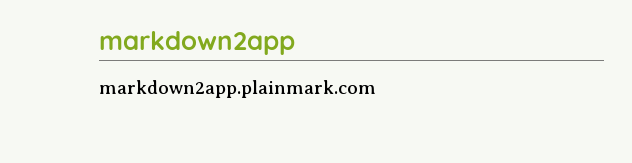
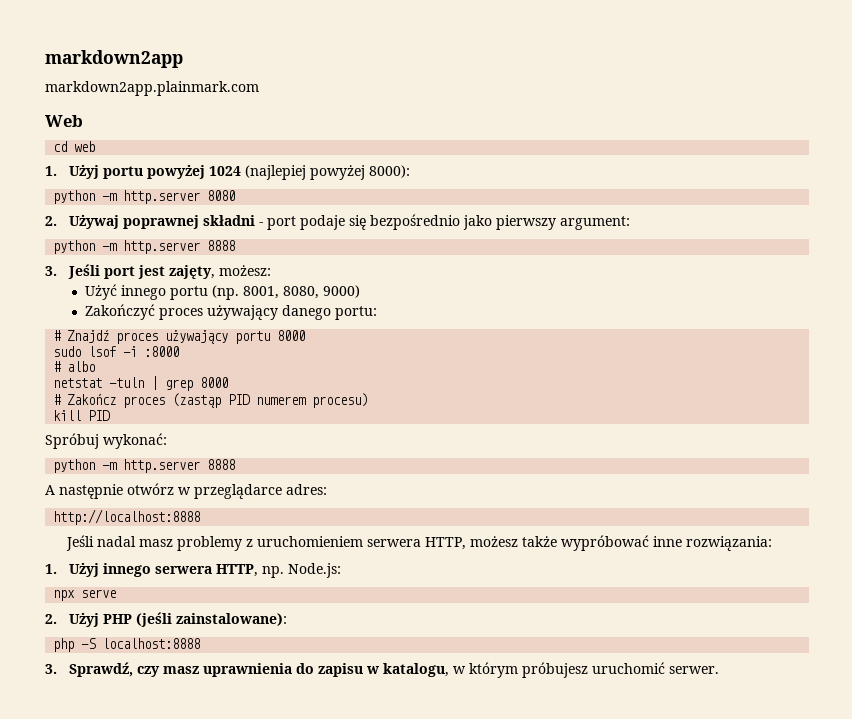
+ Web
+ cd web
+ 1. Użyj portu powyżej 1024 (najlepiej powyżej 8000):
+ python -m http.server 8080
+ 2. Używaj poprawnej składni - port podaje się bezpośrednio jako pierwszy argument:
+ python -m http.server 8888
+ 3. Jeśli port jest zajęty, możesz:
+ Użyć innego portu (np. 8001, 8080, 9000)
+ Zakończyć proces używający danego portu:
+ # Znajdź proces używający portu 8000
+ sudo lsof -i :8000
+ # albo
+ netstat -tuln | grep 8000
+ # Zakończ proces (zastąp PID numerem procesu)
+ kill PID
+ Spróbuj wykonać:
+ python -m http.server 8888
+ A następnie otwórz w przeglądarce adres:
+ http://localhost:8888
+ Jeśli nadal masz problemy z uruchomieniem serwera HTTP, możesz także wypróbować inne rozwiązania:
+ 1. Użyj innego serwera HTTP, np. Node.js:
+ npx serve
+ 2. Użyj PHP (jeśli zainstalowane):
+ php -S localhost:8888
+ 3. Sprawdź, czy masz uprawnienia do zapisu w katalogu, w którym próbujesz uruchomić serwer.

